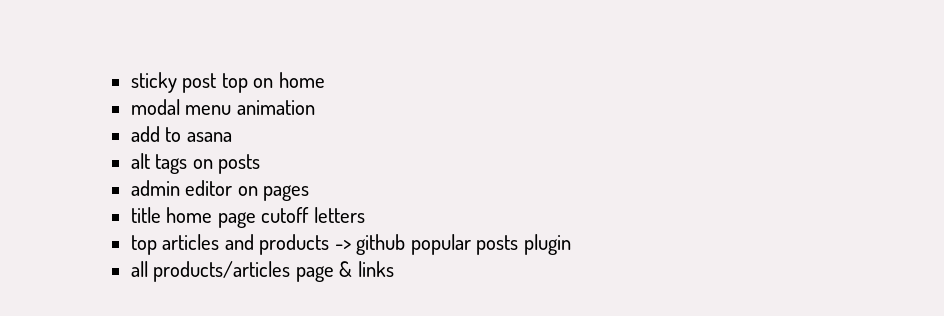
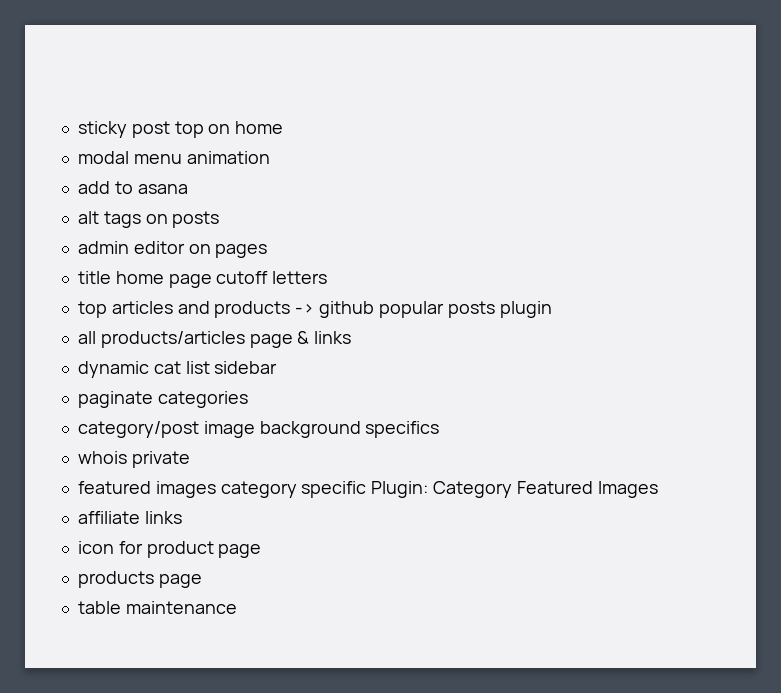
+ dynamic cat list sidebar
+ paginate categories
+ category/post image background specifics
+ whois private
+ featured images category specific Plugin: Category Featured Images
+ affiliate links
+ icon for product page
+ products page
+ table maintenance

